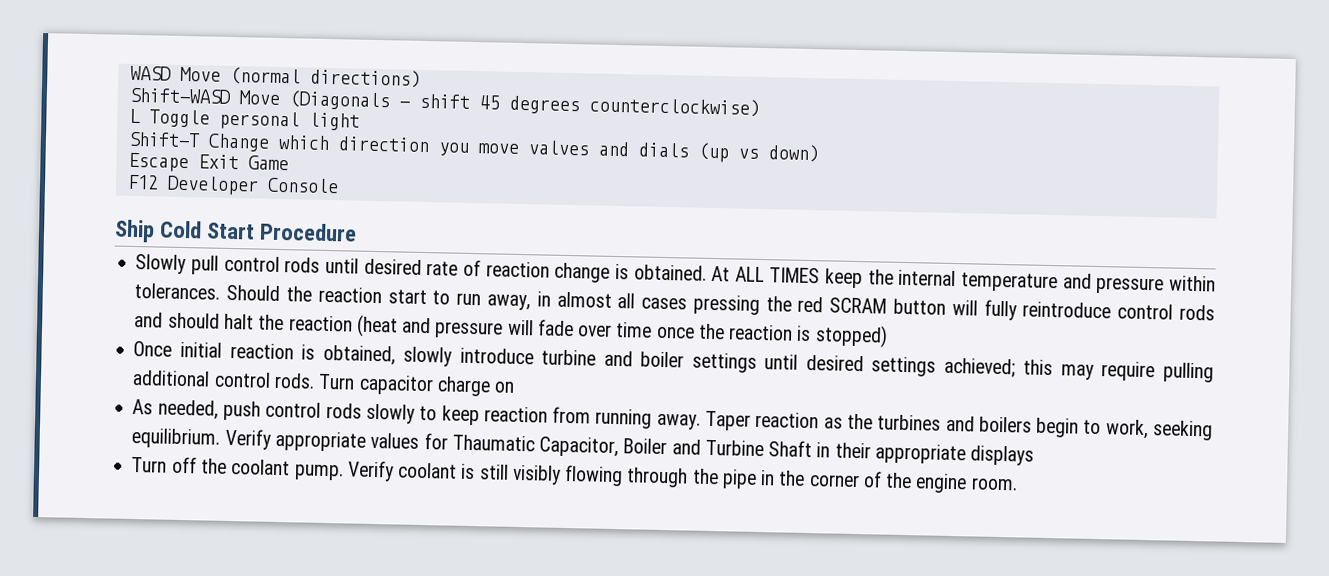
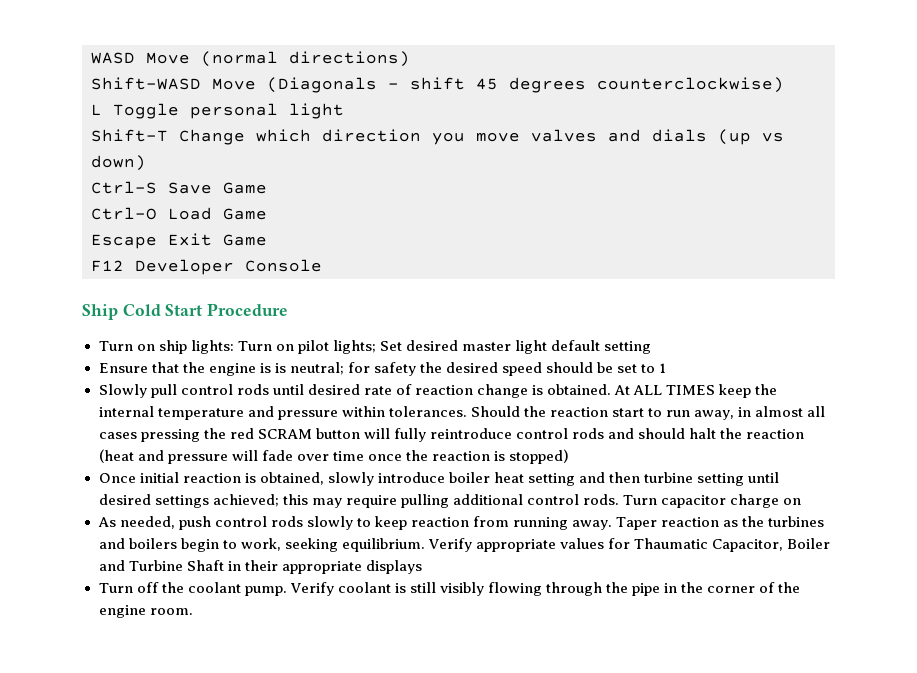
+ Ctrl-S Save Game
+ Ctrl-O Load Game
+ Turn on ship lights: Turn on pilot lights; Set desired master light default setting
+ Ensure that the engine is is neutral; for safety the desired speed should be set to 1
- Once initial reaction is obtained, slowly introduce turbine and boiler settings until desired settings achieved; this may require pulling additional control rods.
+ Once initial reaction is obtained, slowly introduce boiler heat setting and then turbine setting until desired settings achieved; this may require pulling additional control rods.

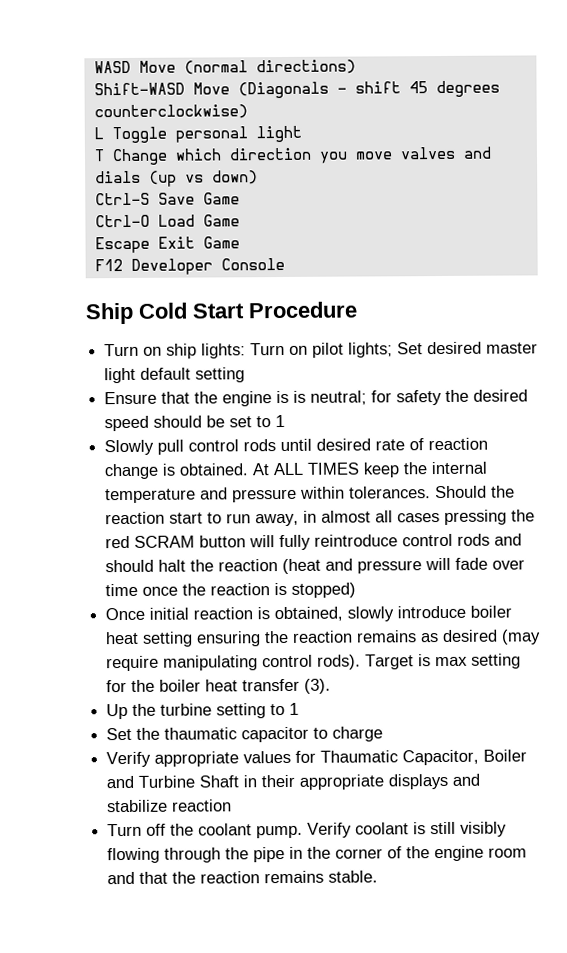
- Shift-T Change which direction you move valves and dials (up vs down)
+ T Change which direction you move valves and dials (up vs down)
- Once initial reaction is obtained, slowly introduce boiler heat setting and then turbine setting until desired settings achieved; this may require pulling additional control rods. Turn capacitor charge on
- As needed, push control rods slowly to keep reaction from running away. Taper reaction as the turbines and boilers begin to work, seeking equilibrium. Verify appropriate values for Thaumatic Capacitor, Boiler and Turbine Shaft in their appropriate displays
+ Once initial reaction is obtained, slowly introduce boiler heat setting ensuring the reaction remains as desired (may require manipulating control rods). Target is max setting for the boiler heat transfer (3).
+ Up the turbine setting to 1
+ Set the thaumatic capacitor to charge
+ Verify appropriate values for Thaumatic Capacitor, Boiler and Turbine Shaft in their appropriate displays and stabilize reaction
- Verify coolant is still visibly flowing through the pipe in the corner of the engine room.
+ Verify coolant is still visibly flowing through the pipe in the corner of the engine room and that the reaction remains stable.

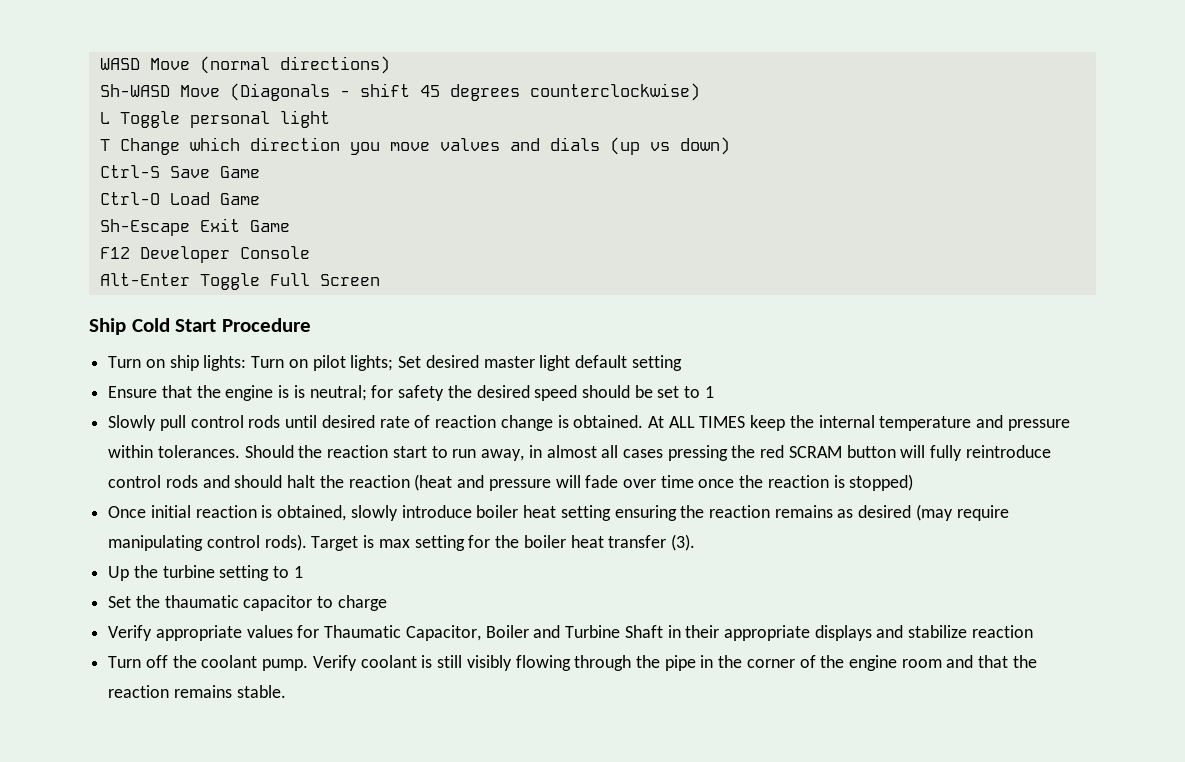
- Shift-WASD Move (Diagonals - shift 45 degrees counterclockwise)
+ Sh-WASD Move (Diagonals - shift 45 degrees counterclockwise)
- Escape Exit Game
+ Sh-Escape Exit Game
+ Alt-Enter Toggle Full Screen

